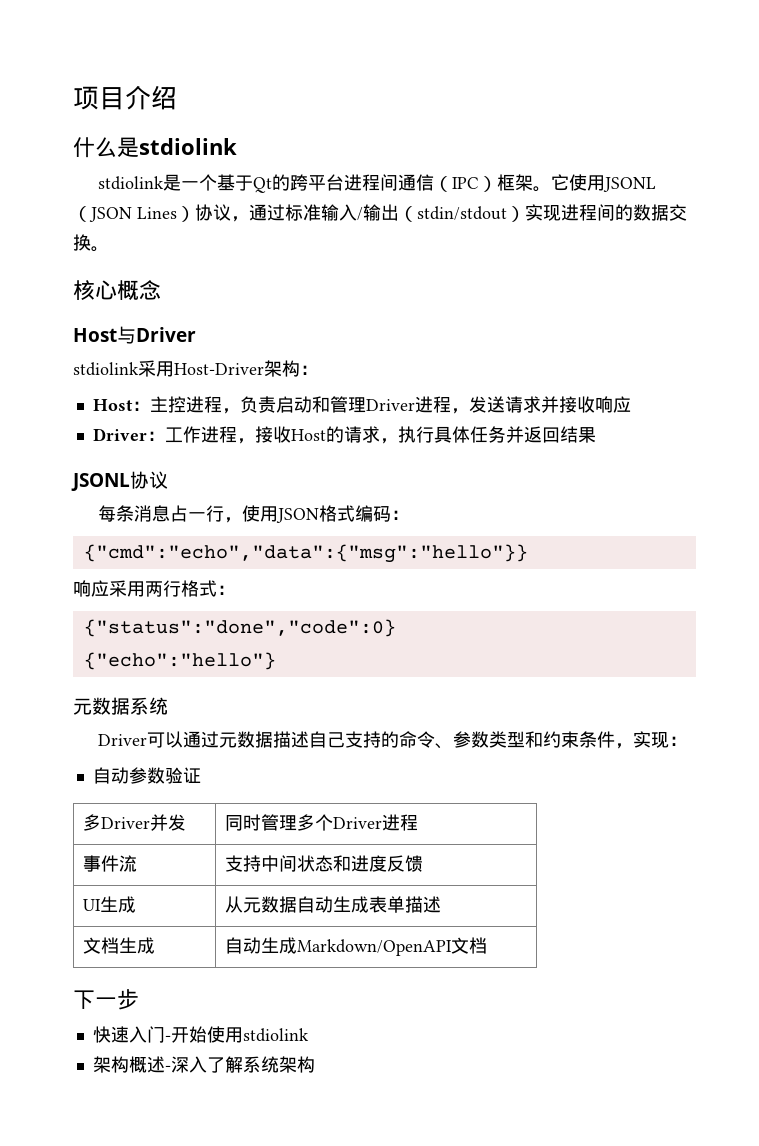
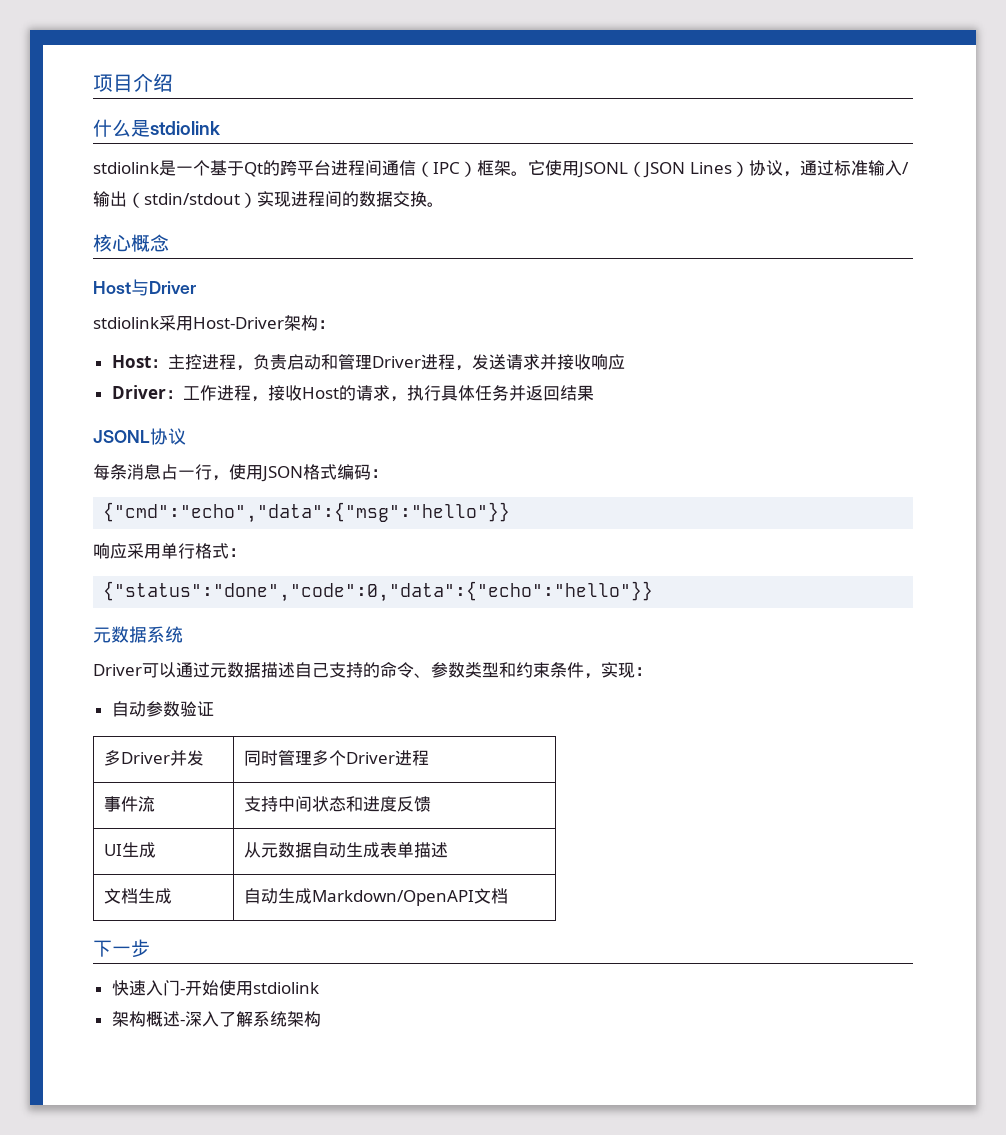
- 响应采用两行格式：
+ 响应采用单行格式：
- {"status":"done","code":0}
- {"echo":"hello"}
+ {"status":"done","code":0,"data":{"echo":"hello"}}

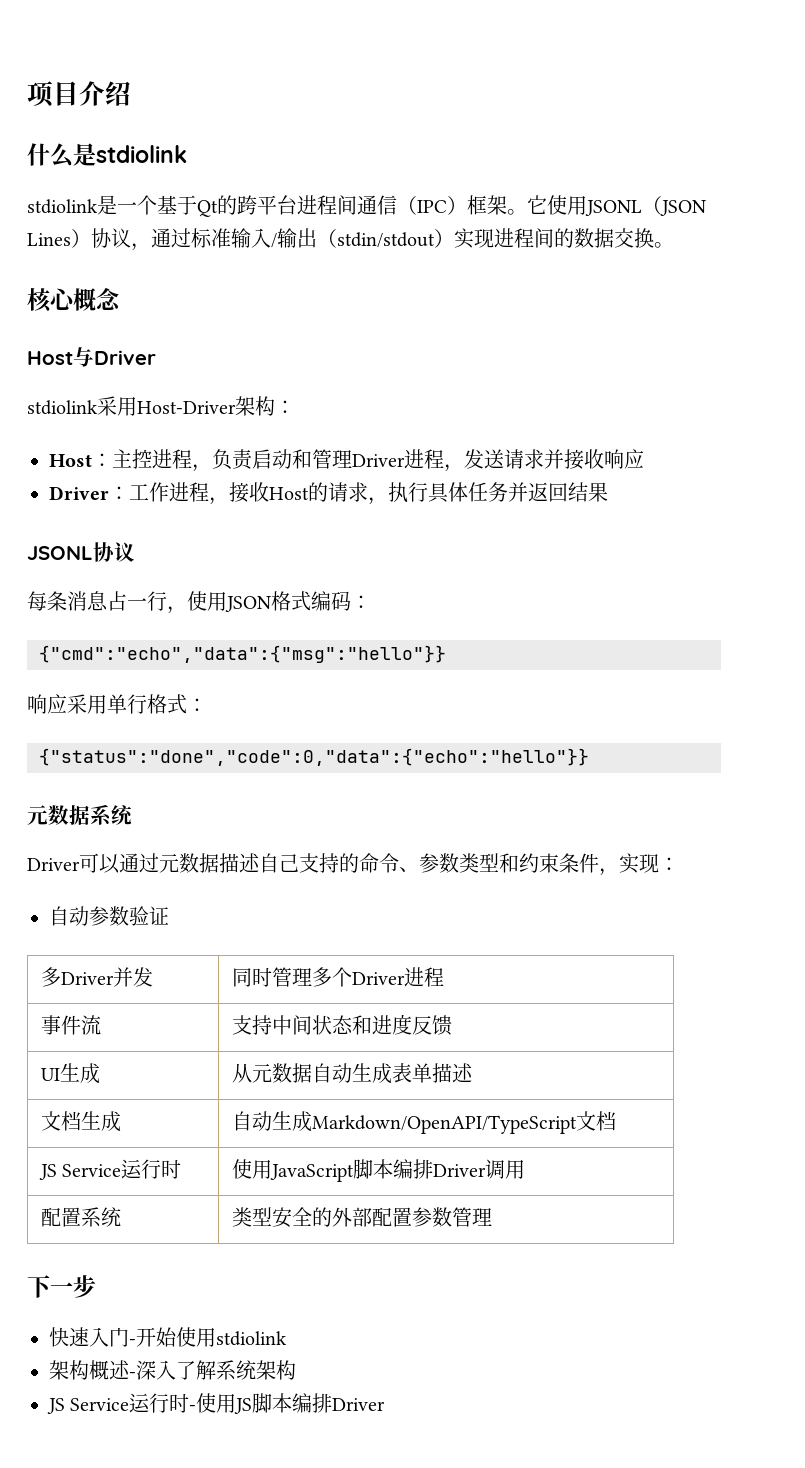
- 文档生成 | 自动生成Markdown/OpenAPI文档
+ 文档生成 | 自动生成Markdown/OpenAPI/TypeScript文档
+ JS Service运行时 | 使用JavaScript脚本编排Driver调用
+ 配置系统 | 类型安全的外部配置参数管理
+ JS Service运行时-使用JS脚本编排Driver

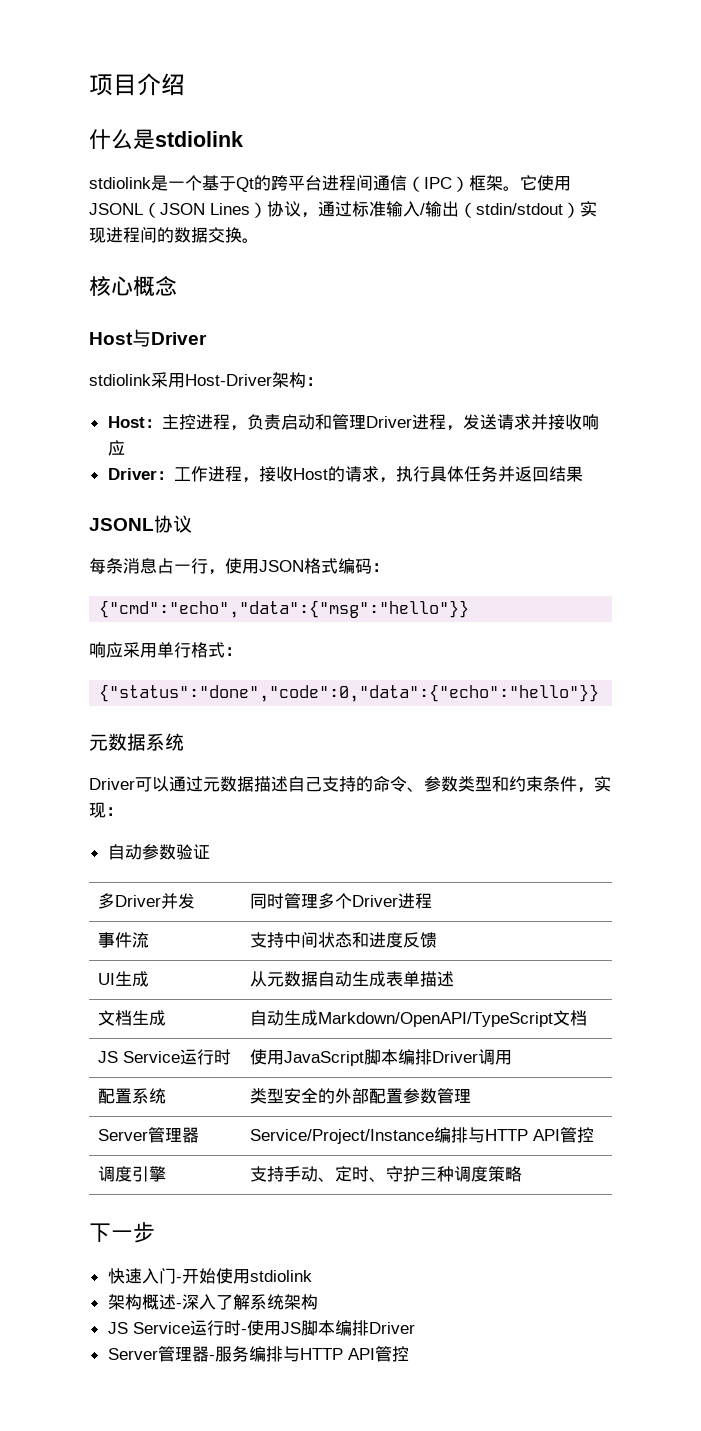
+ Server管理器 | Service/Project/Instance编排与HTTP API管控
+ 调度引擎 | 支持手动、定时、守护三种调度策略
+ Server管理器-服务编排与HTTP API管控

